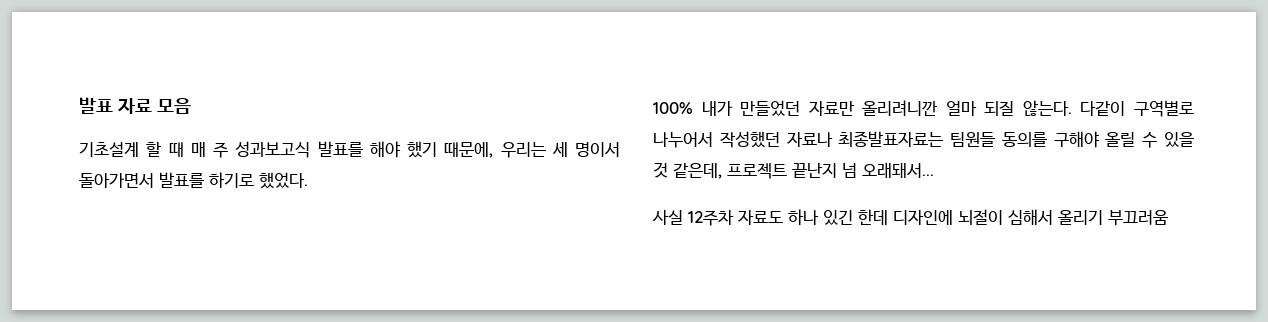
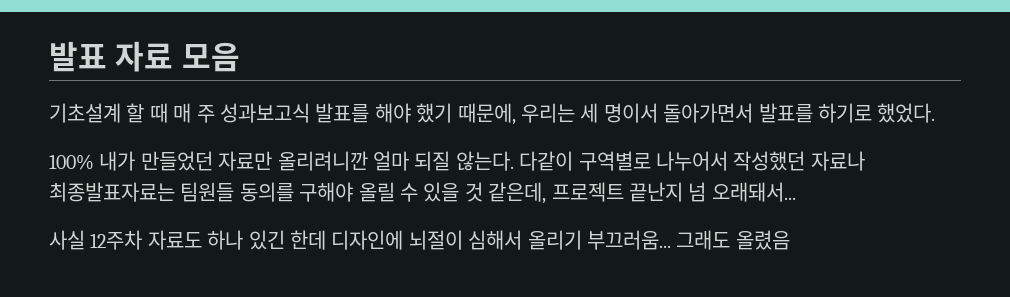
- 사실 12주차 자료도 하나 있긴 한데 디자인에 뇌절이 심해서 올리기 부끄러움
+ 사실 12주차 자료도 하나 있긴 한데 디자인에 뇌절이 심해서 올리기 부끄러움... 그래도 올렸음

